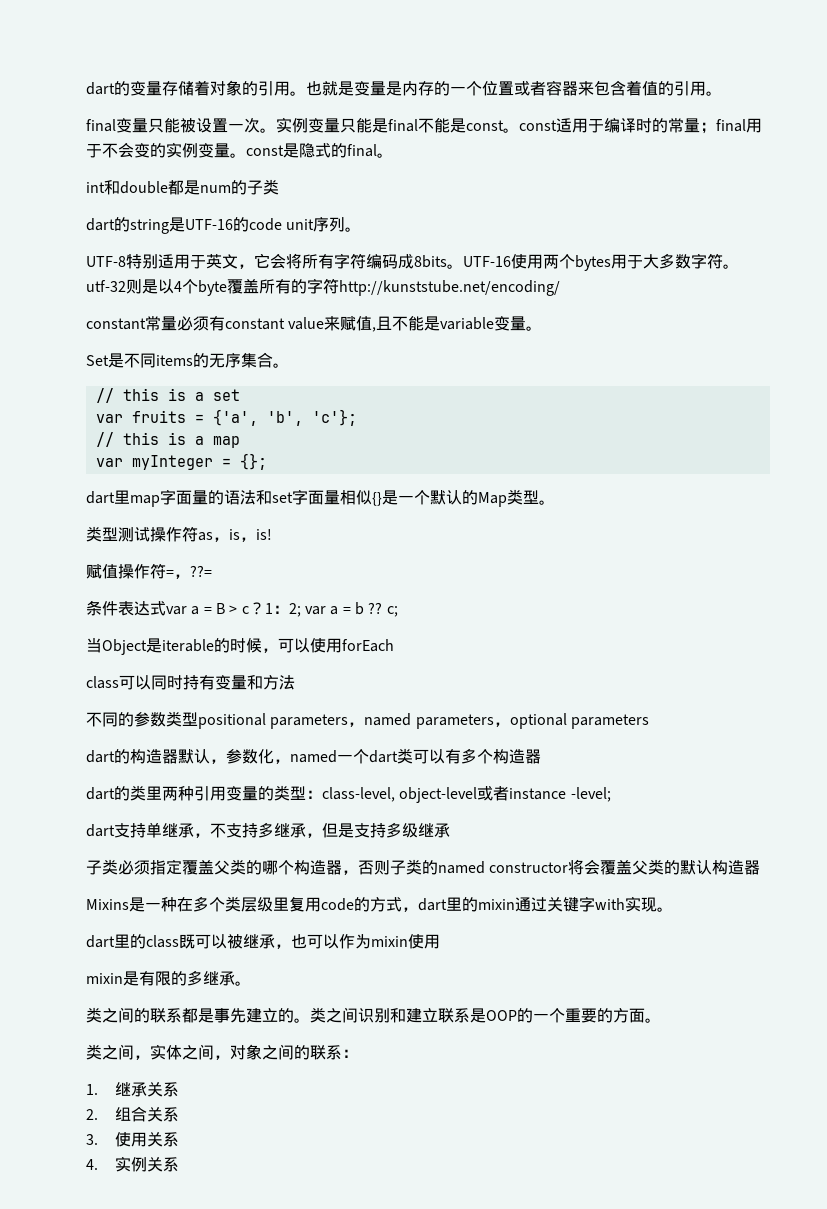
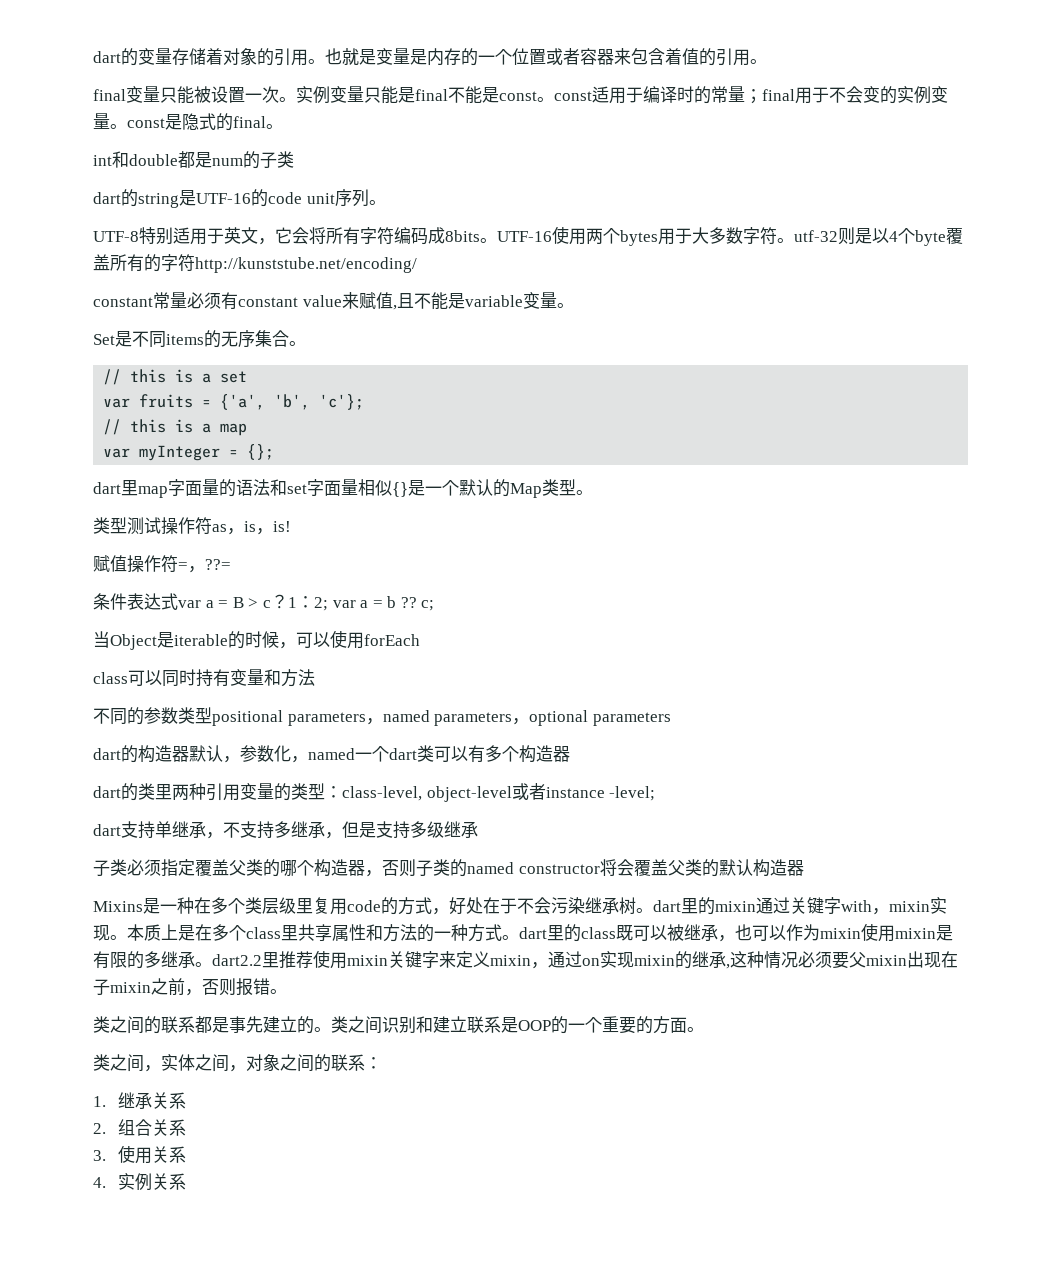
- Mixins是一种在多个类层级里复用code的方式，dart里的mixin通过关键字with实现。
- dart里的class既可以被继承，也可以作为mixin使用
- mixin是有限的多继承。
+ Mixins是一种在多个类层级里复用code的方式，好处在于不会污染继承树。dart里的mixin通过关键字with，mixin实现。本质上是在多个class里共享属性和方法的一种方式。dart里的class既可以被继承，也可以作为mixin使用mixin是有限的多继承。dart2.2里推荐使用mixin关键字来定义mixin，通过on实现mixin的继承,这种情况必须要父mixin出现在子mixin之前，否则报错。

